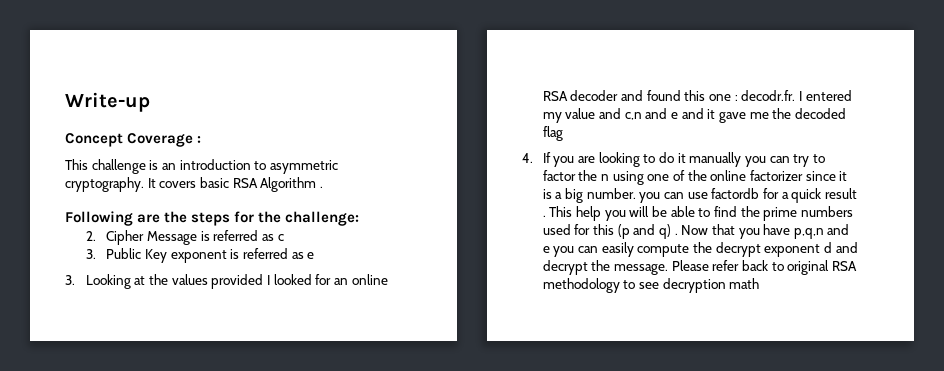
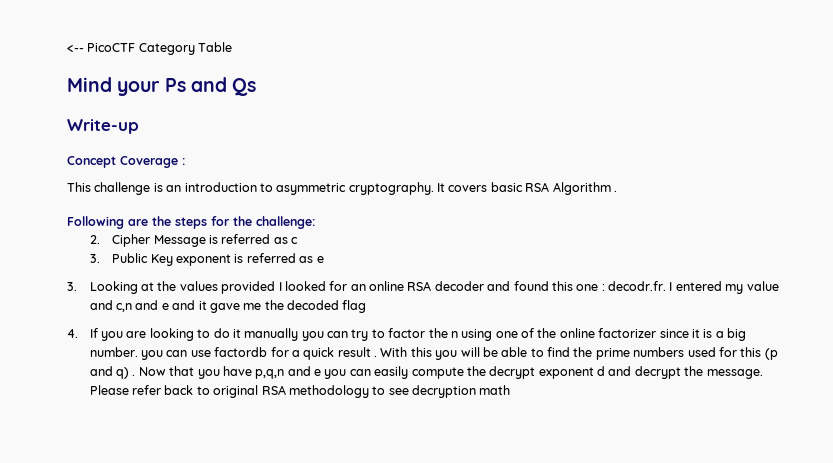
+ <-- PicoCTF Category Table
+ Mind your Ps and Qs
- This help you will be able to find the prime numbers used for this (p and q) .
+ With this you will be able to find the prime numbers used for this (p and q) .

